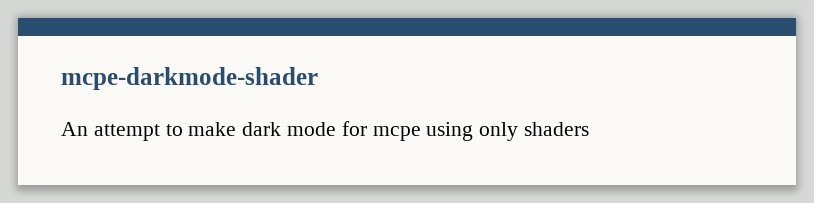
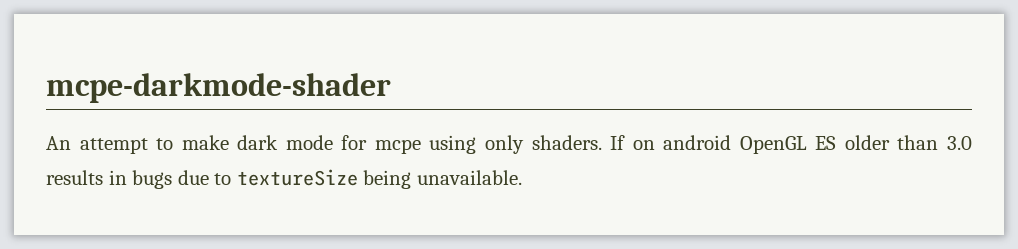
- An attempt to make dark mode for mcpe using only shaders
+ An attempt to make dark mode for mcpe using only shaders. If on android OpenGL ES older than 3.0 results in bugs due to textureSize being unavailable.

